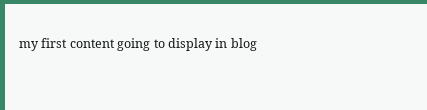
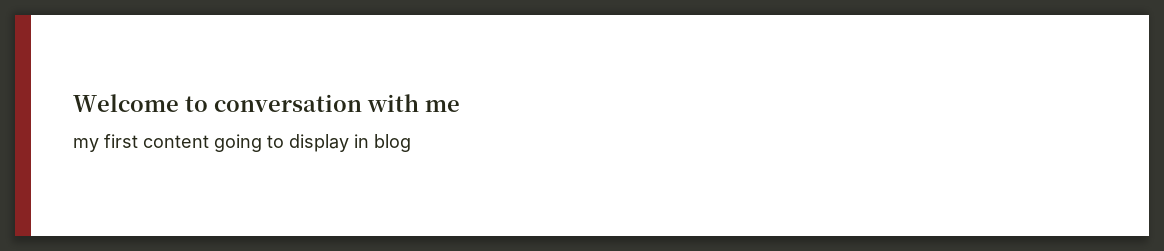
+ Welcome to conversation with me

